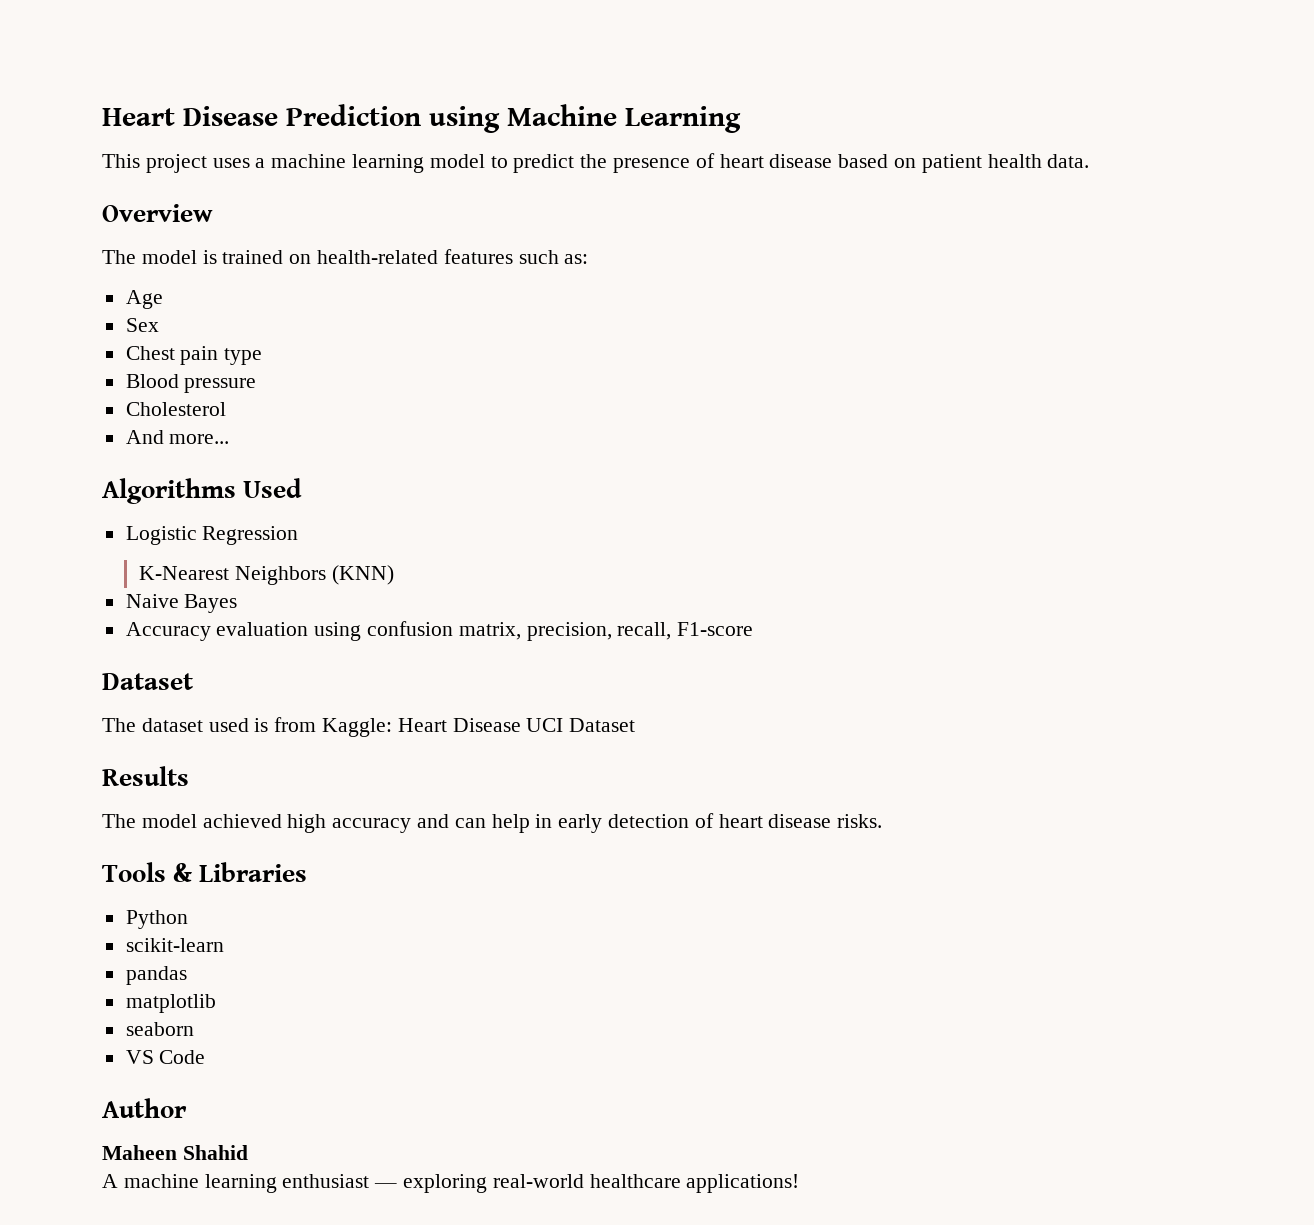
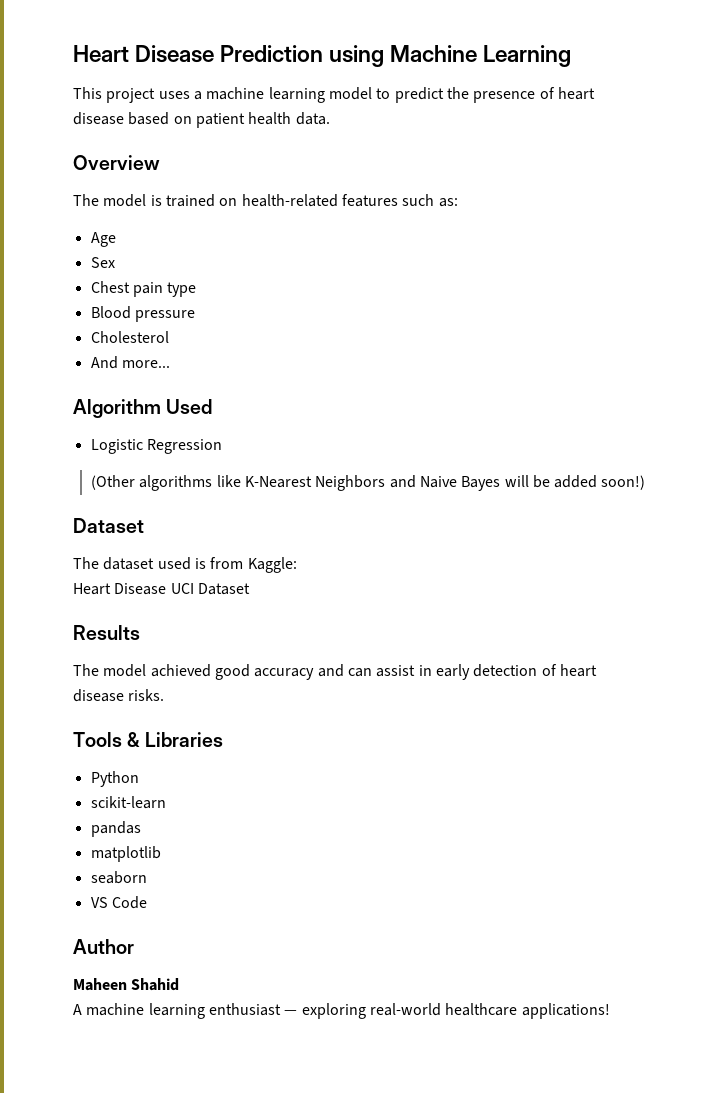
- Algorithms Used
+ Algorithm Used
- K-Nearest Neighbors (KNN)
- Naive Bayes
- Accuracy evaluation using confusion matrix, precision, recall, F1-score
+ (Other algorithms like K-Nearest Neighbors and Naive Bayes will be added soon!)
- The dataset used is from Kaggle: Heart Disease UCI Dataset
+ The dataset used is from Kaggle:
+ Heart Disease UCI Dataset
- The model achieved high accuracy and can help in early detection of heart disease risks.
+ The model achieved good accuracy and can assist in early detection of heart disease risks.

